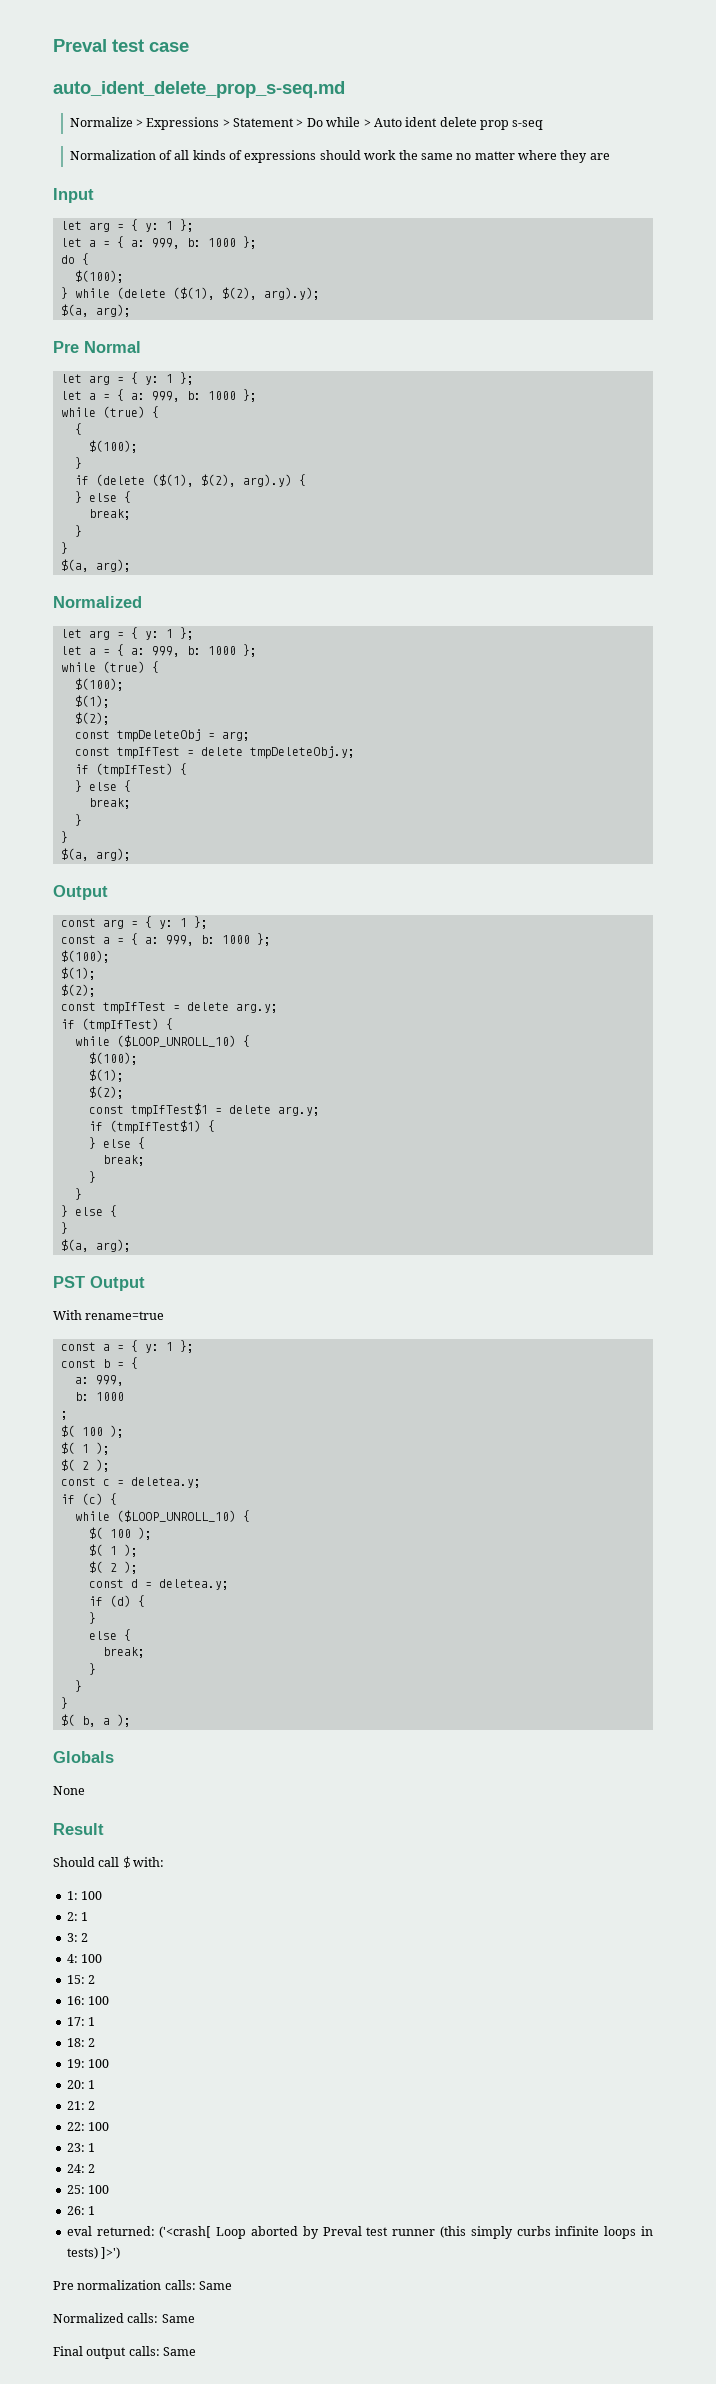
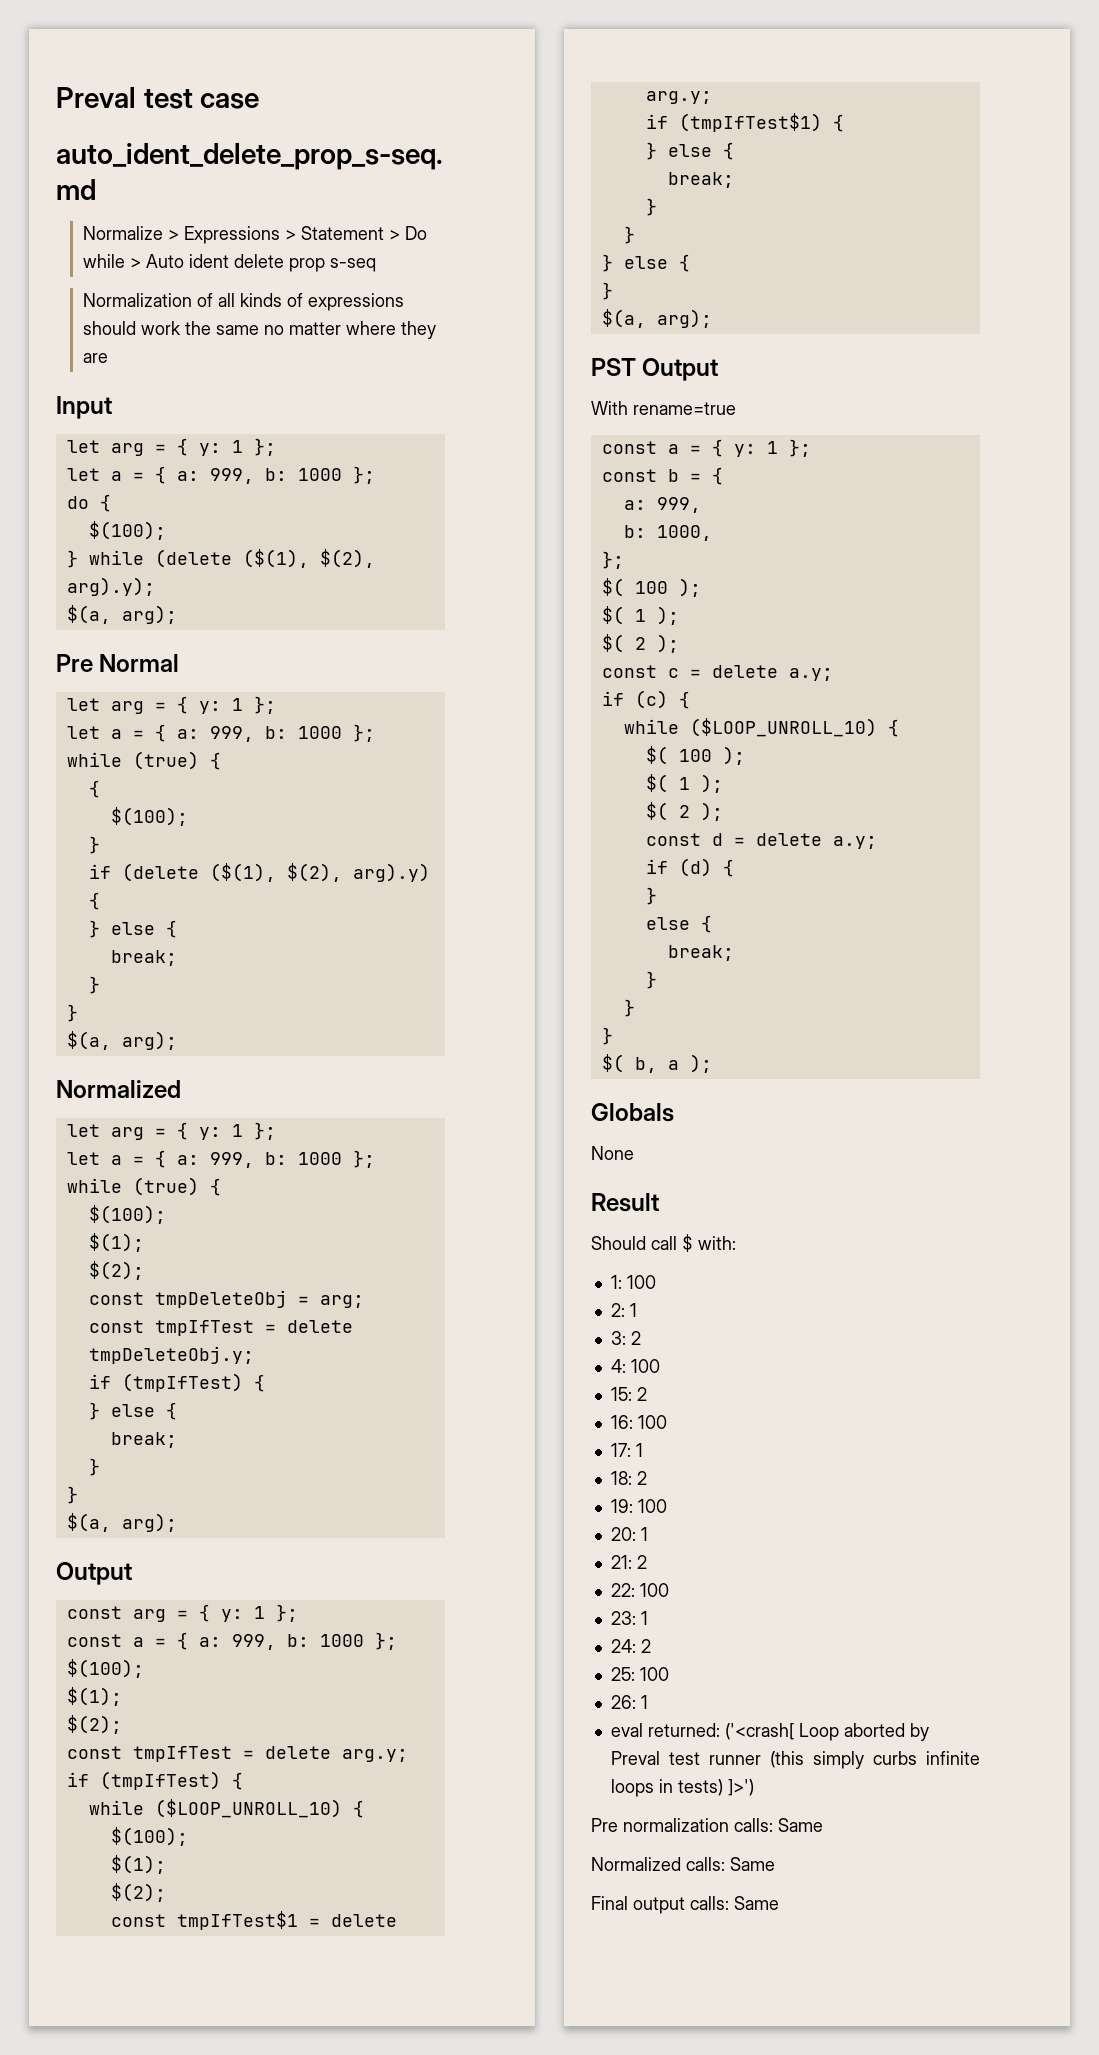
  const b = {
  a: 999,
- b: 1000
- ;
+ b: 1000,
+ };
- const c = deletea.y;
+ const c = delete a.y;
- const d = deletea.y;
+ const d = delete a.y;

